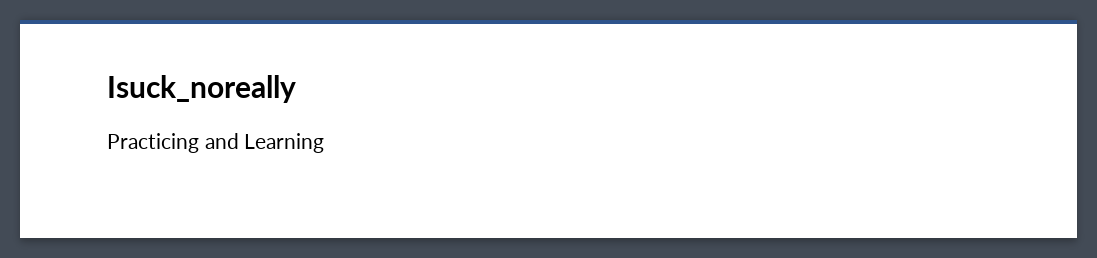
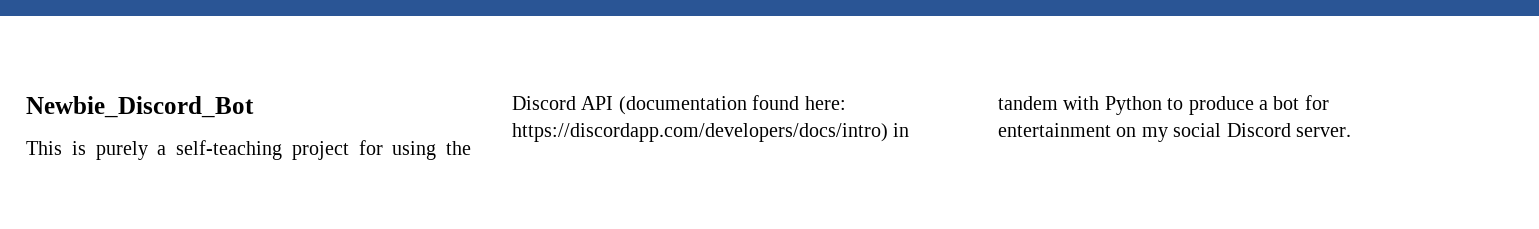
- Isuck_noreally
- Practicing and Learning
+ Newbie_Discord_Bot
+ This is purely a self-teaching project for using the Discord API (documentation found here: https://discordapp.com/developers/docs/intro) in tandem with Python to produce a bot for entertainment on my social Discord server.

